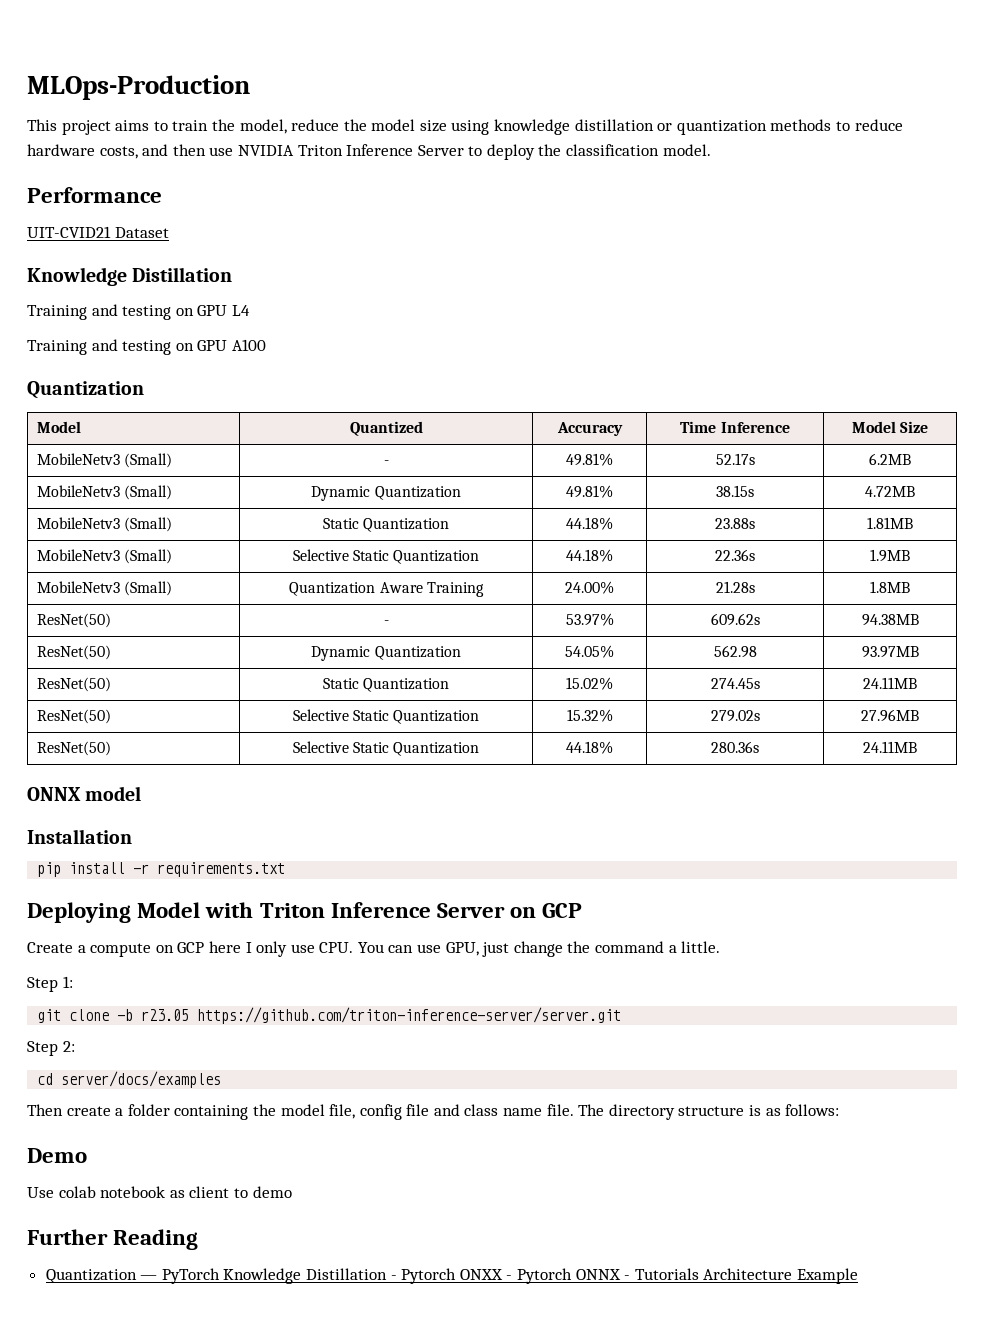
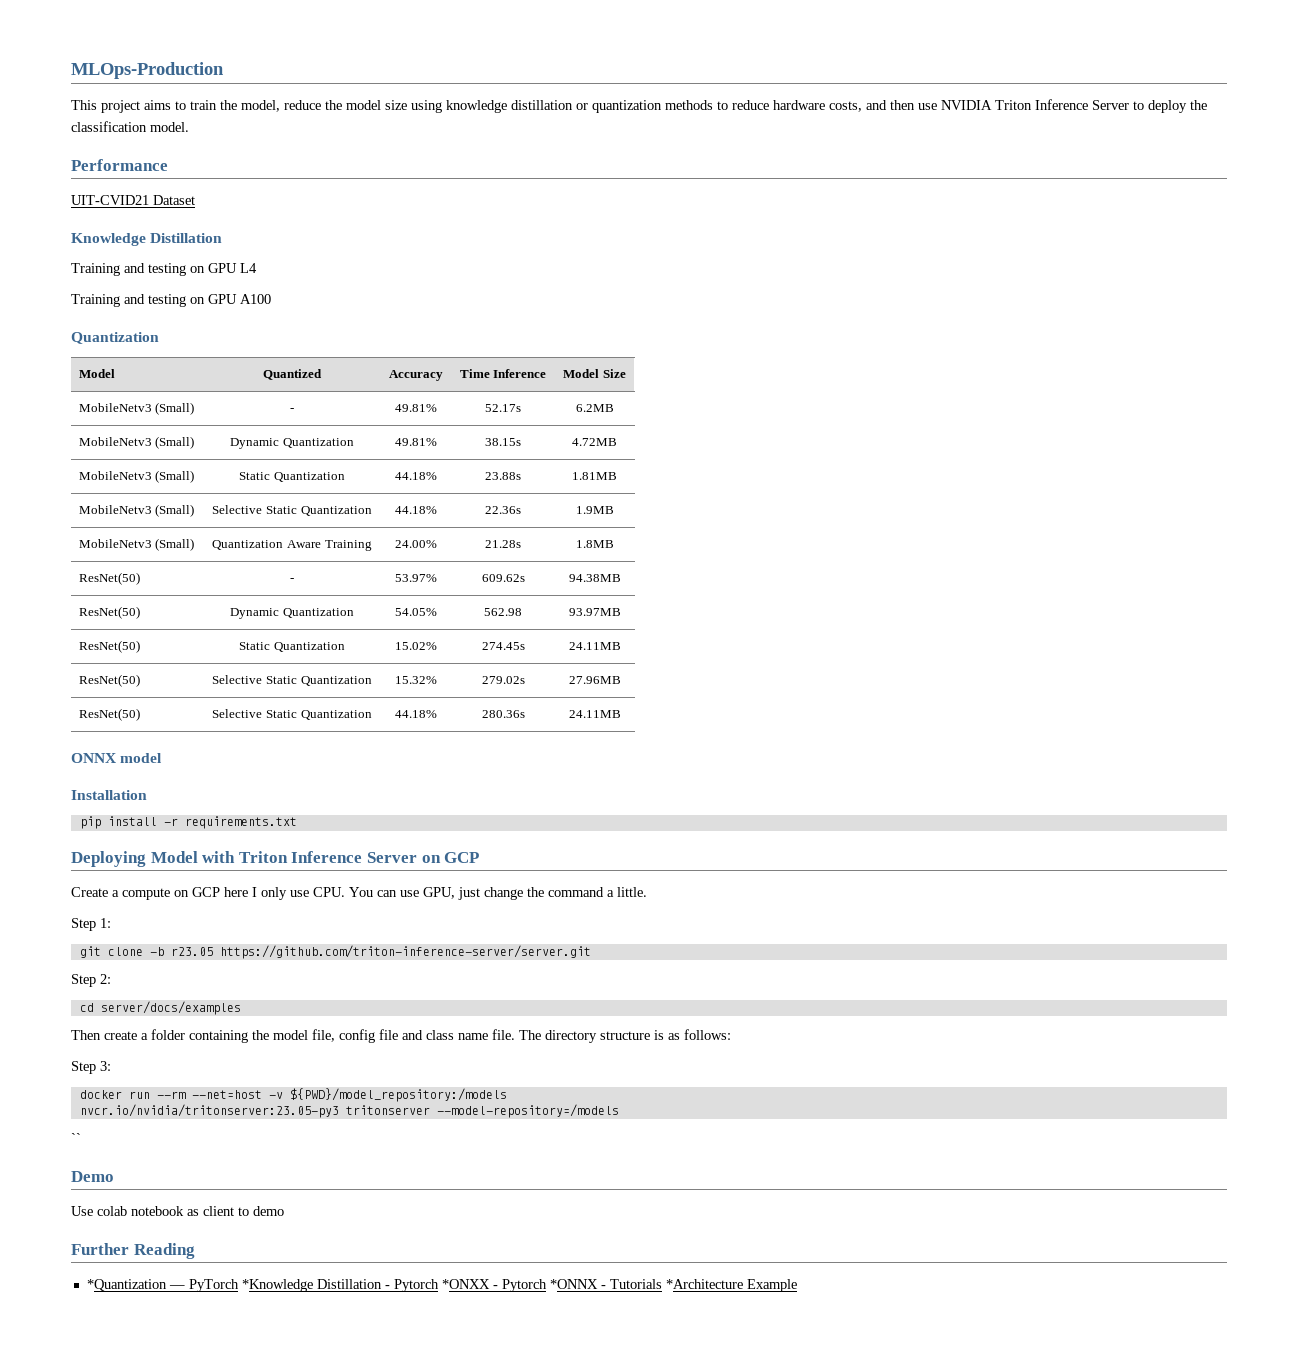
+ Step 3:
+ docker run --rm --net=host -v ${PWD}/model_repository:/models
+ nvcr.io/nvidia/tritonserver:23.05-py3 tritonserver --model-repository=/models
+ ``
- Quantization — PyTorch Knowledge Distillation - Pytorch ONXX - Pytorch ONNX - Tutorials Architecture Example
+ *Quantization — PyTorch *Knowledge Distillation - Pytorch *ONXX - Pytorch *ONNX - Tutorials *Architecture Example

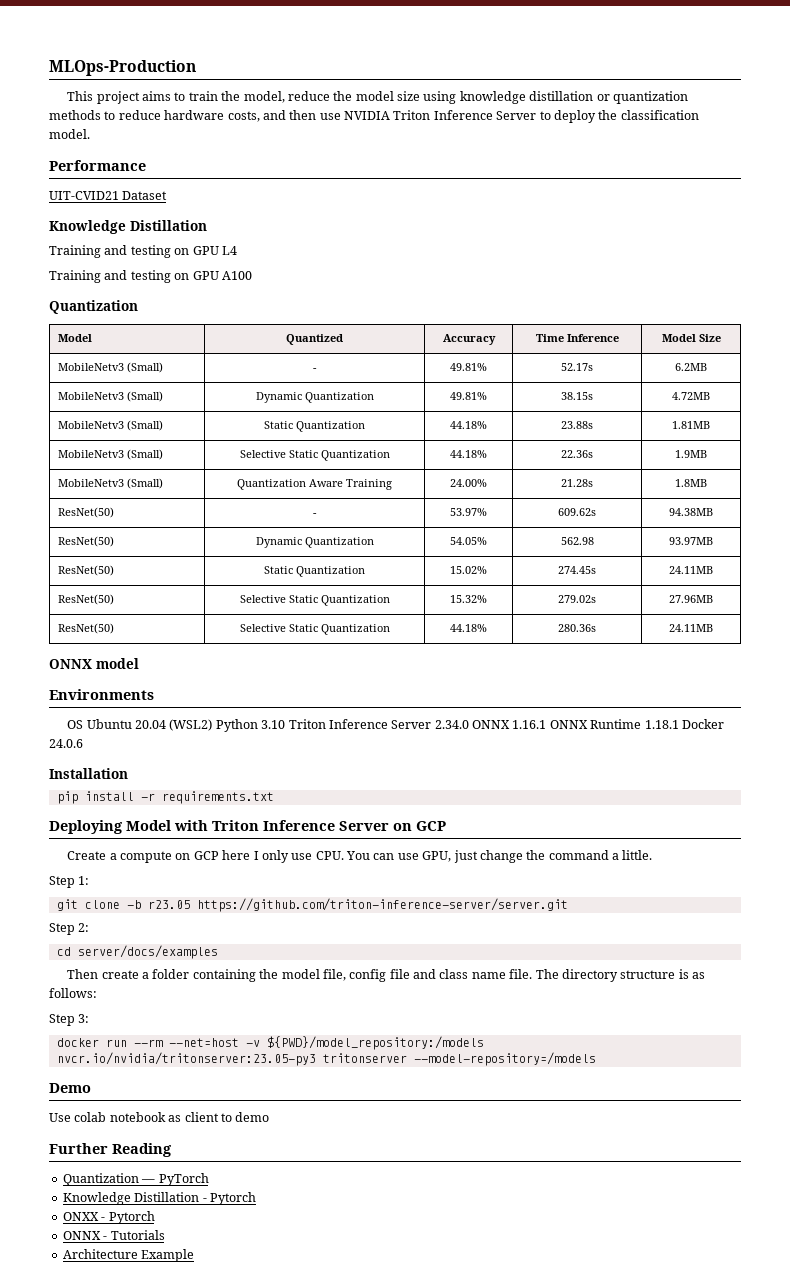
+ Environments
+ OS Ubuntu 20.04 (WSL2) Python 3.10 Triton Inference Server 2.34.0 ONNX 1.16.1 ONNX Runtime 1.18.1 Docker 24.0.6
- ``
- *Quantization — PyTorch *Knowledge Distillation - Pytorch *ONXX - Pytorch *ONNX - Tutorials *Architecture Example
+ Quantization — PyTorch
+ Knowledge Distillation - Pytorch
+ ONXX - Pytorch
+ ONNX - Tutorials
+ Architecture Example

